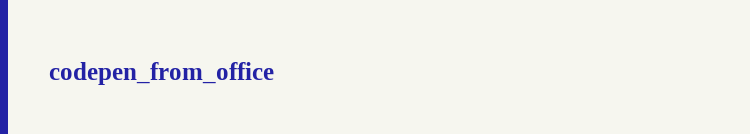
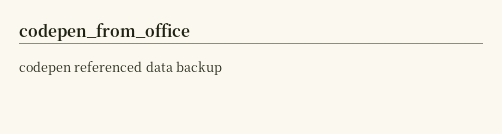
+ codepen referenced data backup

